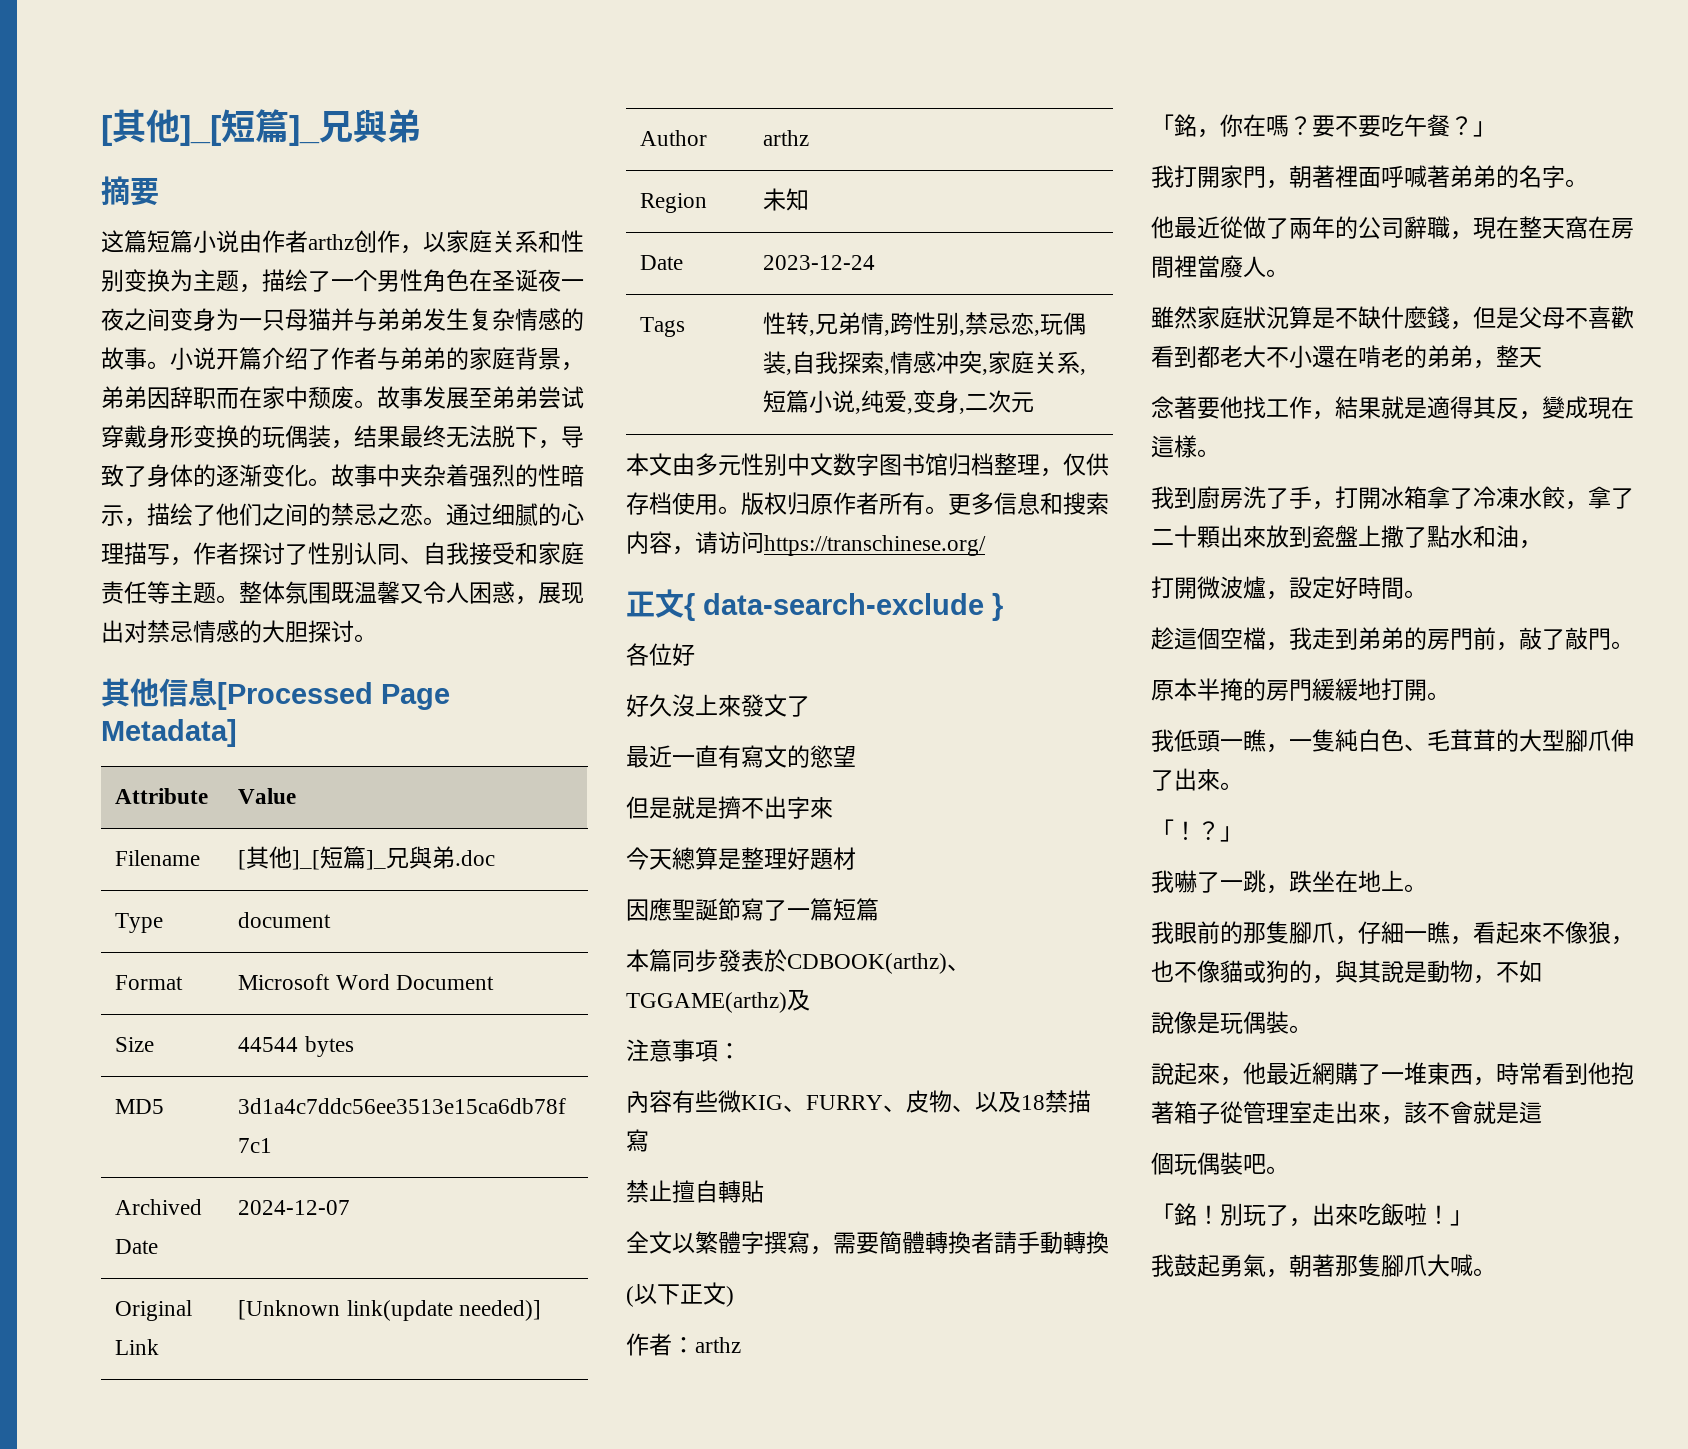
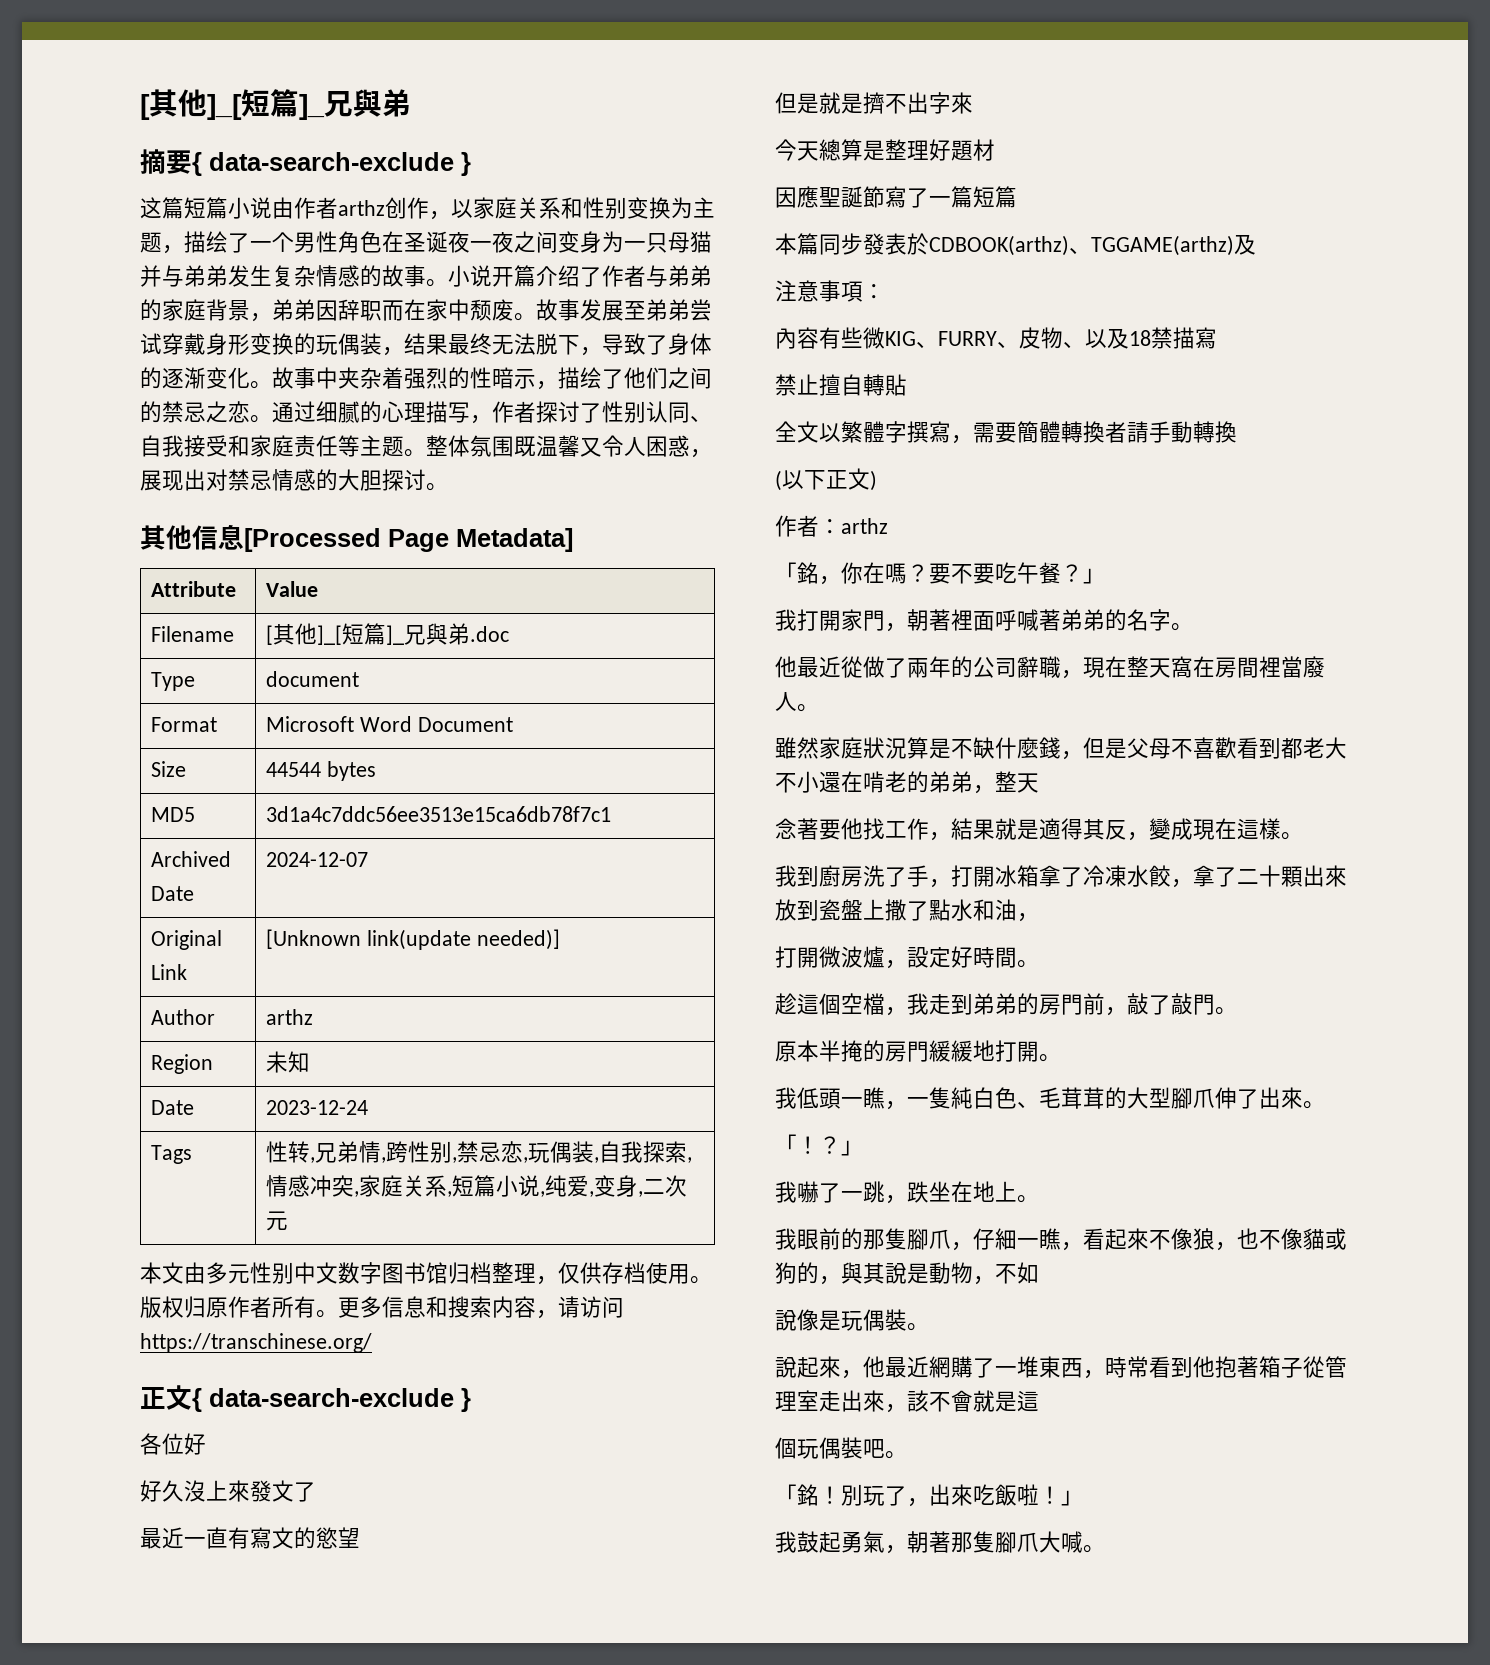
- 摘要
+ 摘要{ data-search-exclude }

